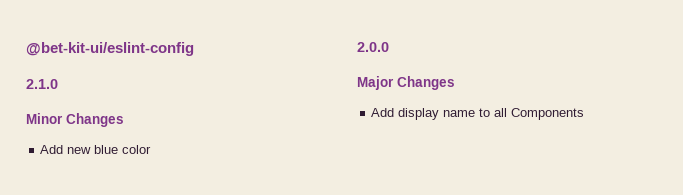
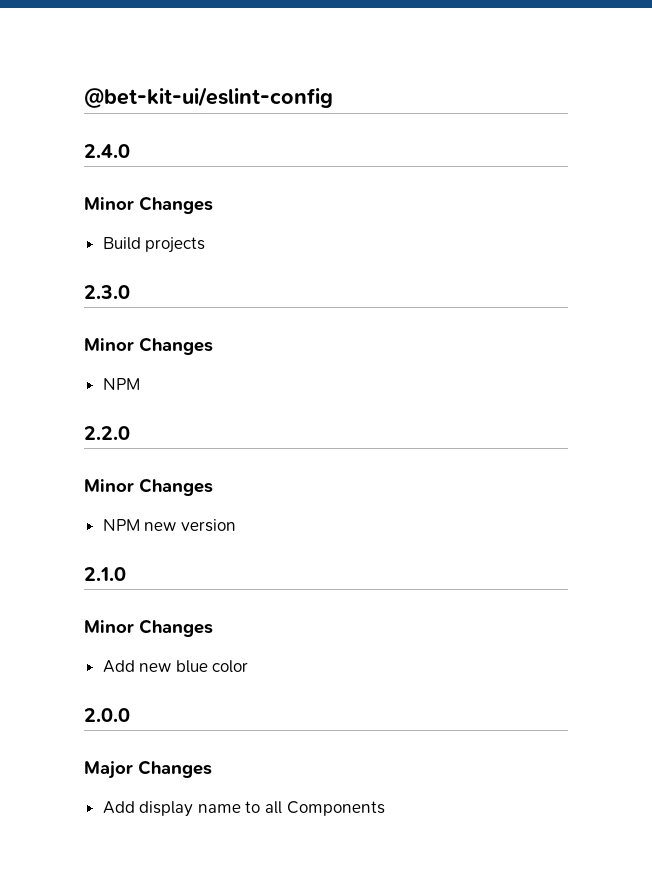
+ 2.4.0
+ Minor Changes
+ Build projects
+ 2.3.0
+ Minor Changes
+ NPM
+ 2.2.0
+ Minor Changes
+ NPM new version

